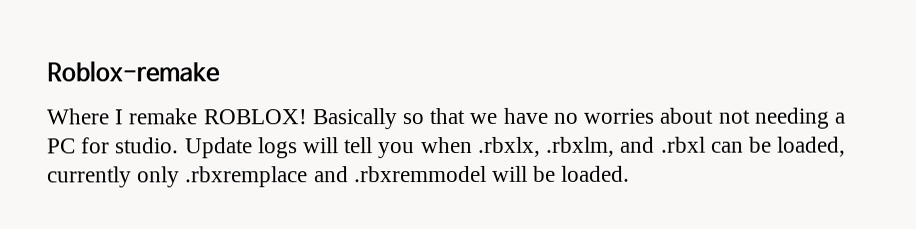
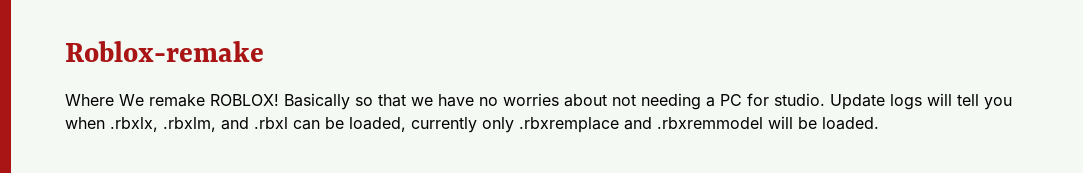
- Where I remake ROBLOX!
+ Where We remake ROBLOX!

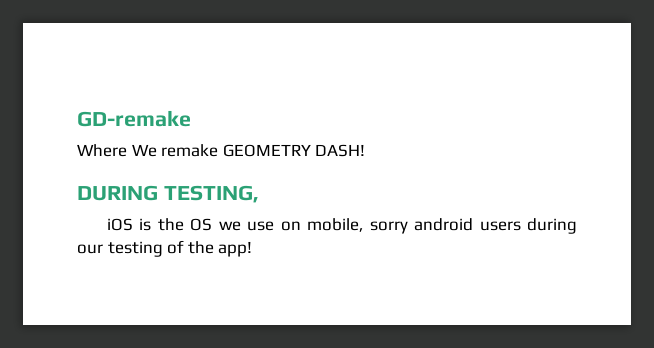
- Roblox-remake
+ GD-remake
- Where We remake ROBLOX! Basically so that we have no worries about not needing a PC for studio. Update logs will tell you when .rbxlx, .rbxlm, and .rbxl can be loaded, currently only .rbxremplace and .rbxremmodel will be loaded.
+ Where We remake GEOMETRY DASH!
+ DURING TESTING,
+ iOS is the OS we use on mobile, sorry android users during our testing of the app!

